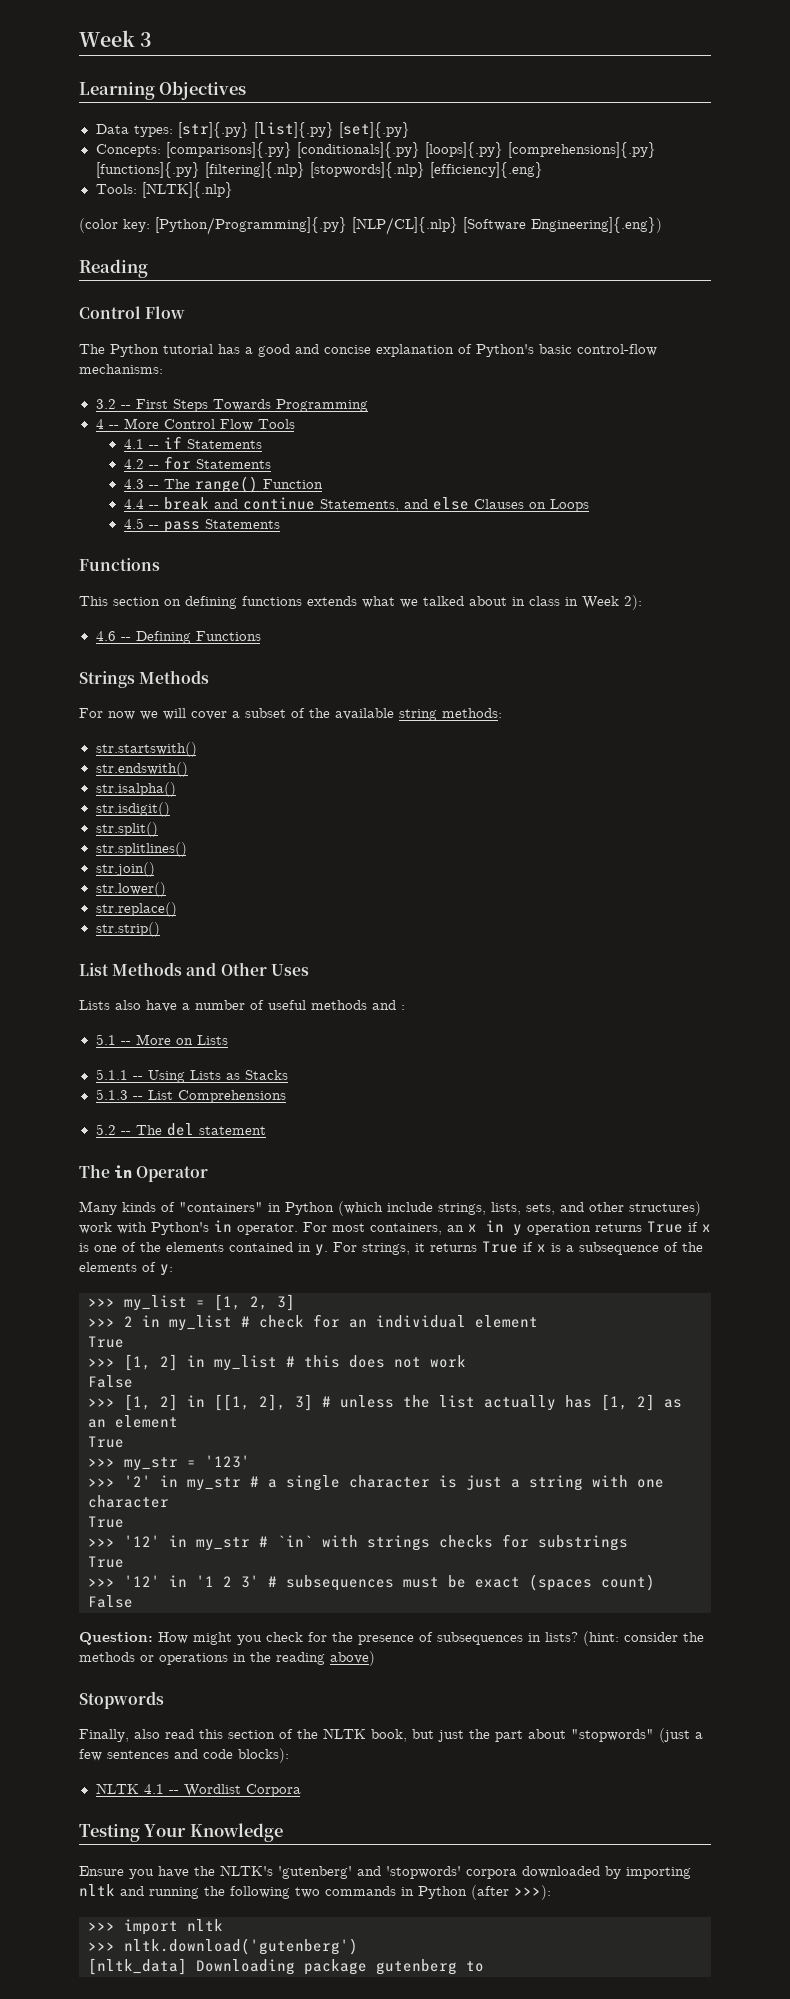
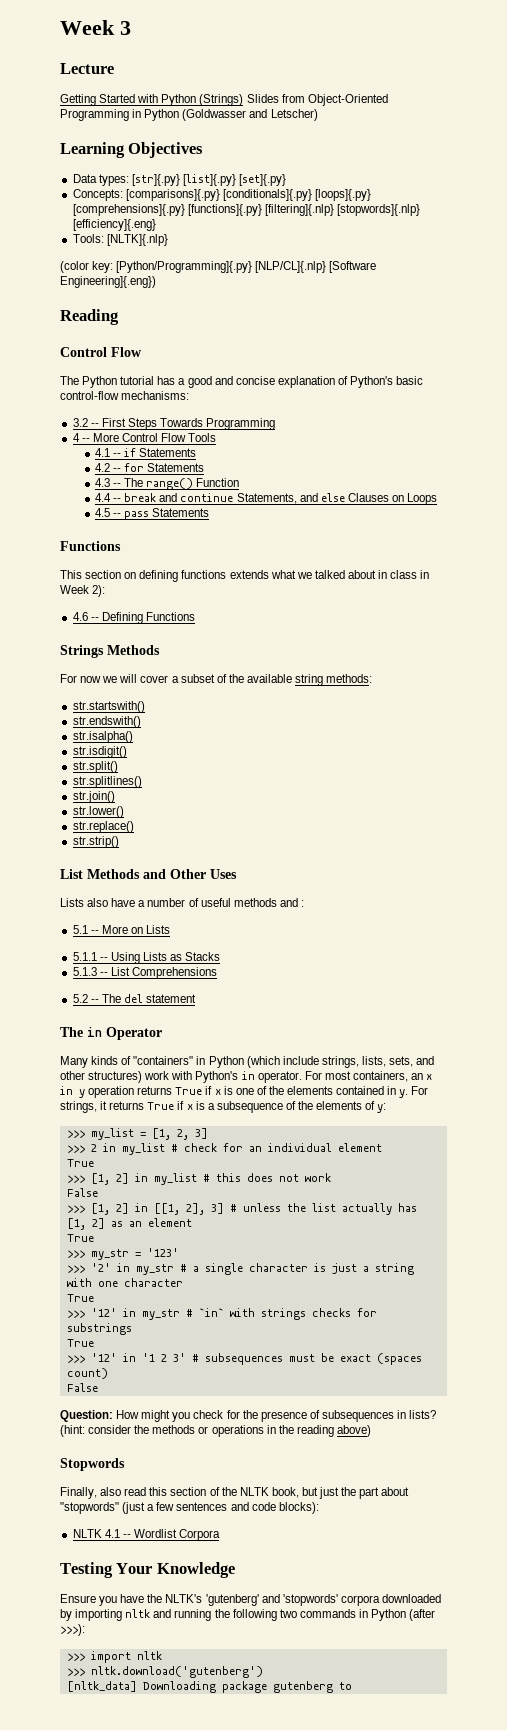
+ Lecture
+ Getting Started with Python (Strings) Slides from Object-Oriented Programming in Python (Goldwasser and Letscher)

